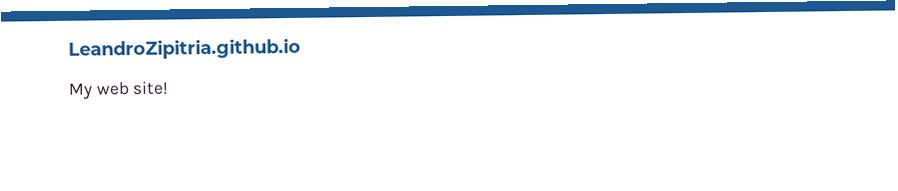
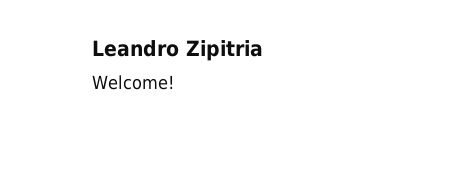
- LeandroZipitria.github.io
- My web site!
+ Leandro Zipitria
+ Welcome!

